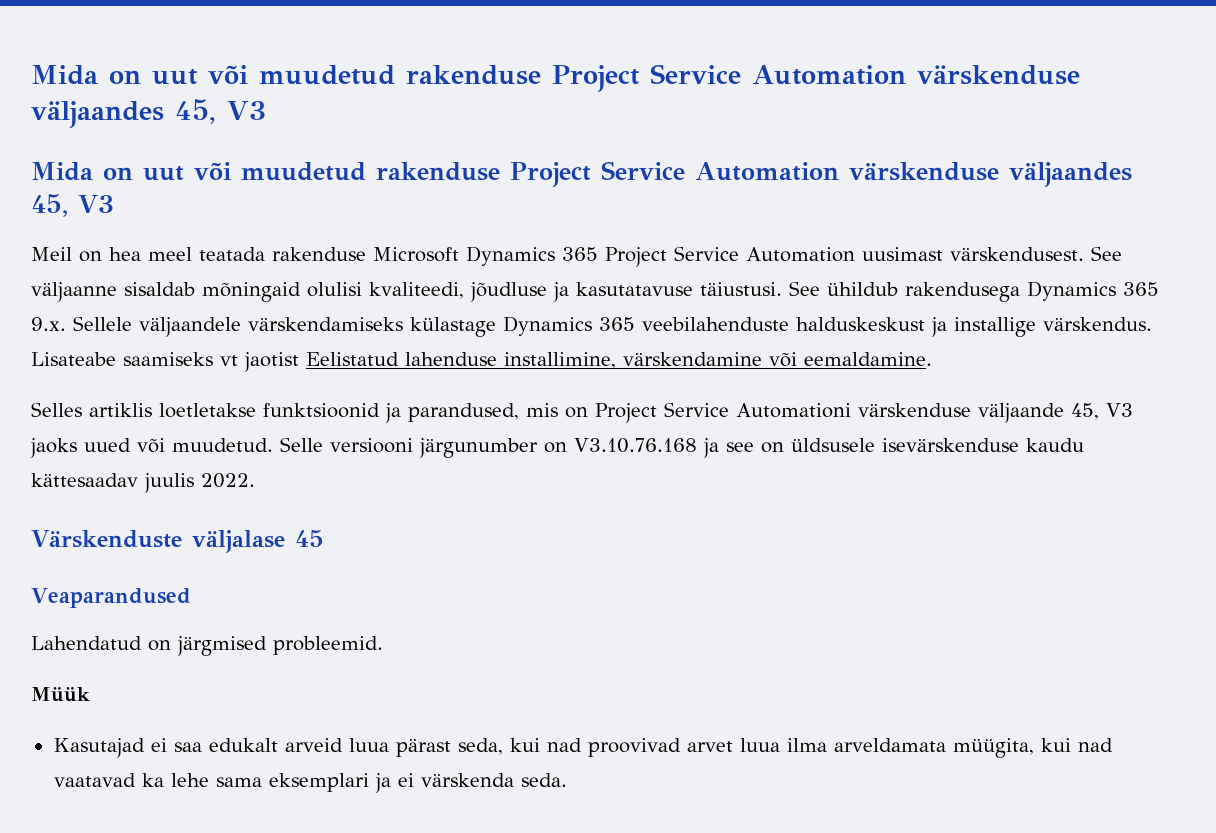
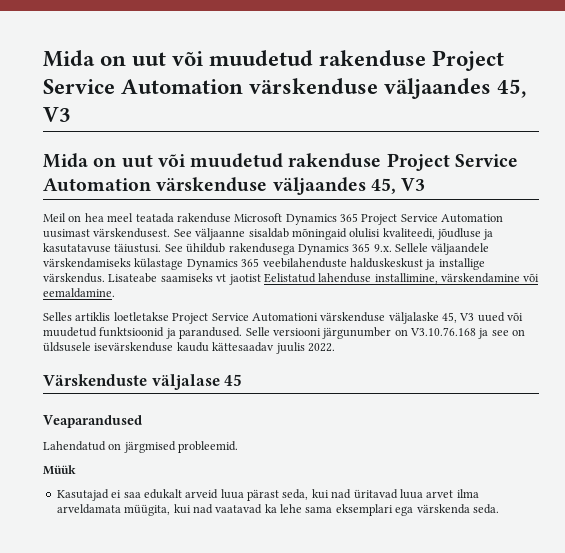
- Selles artiklis loetletakse funktsioonid ja parandused, mis on Project Service Automationi värskenduse väljaande 45, V3 jaoks uued või muudetud.
+ Selles artiklis loetletakse Project Service Automationi värskenduse väljalaske 45, V3 uued või muudetud funktsioonid ja parandused.
- Kasutajad ei saa edukalt arveid luua pärast seda, kui nad proovivad arvet luua ilma arveldamata müügita, kui nad vaatavad ka lehe sama eksemplari ja ei värskenda seda.
+ Kasutajad ei saa edukalt arveid luua pärast seda, kui nad üritavad luua arvet ilma arveldamata müügita, kui nad vaatavad ka lehe sama eksemplari ega värskenda seda.

